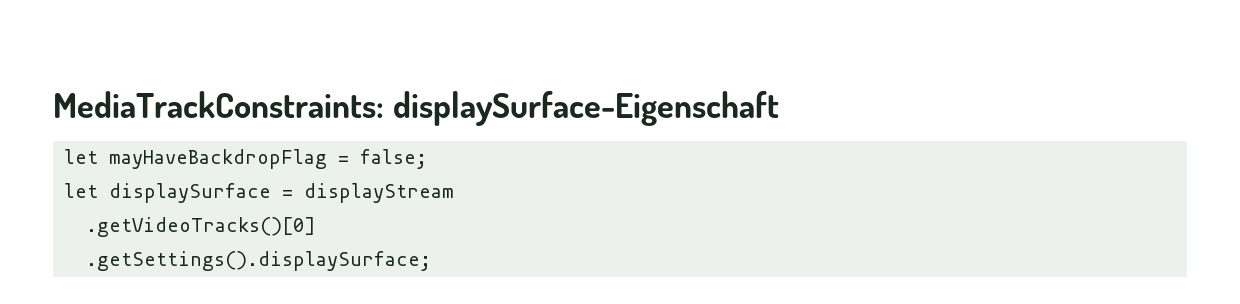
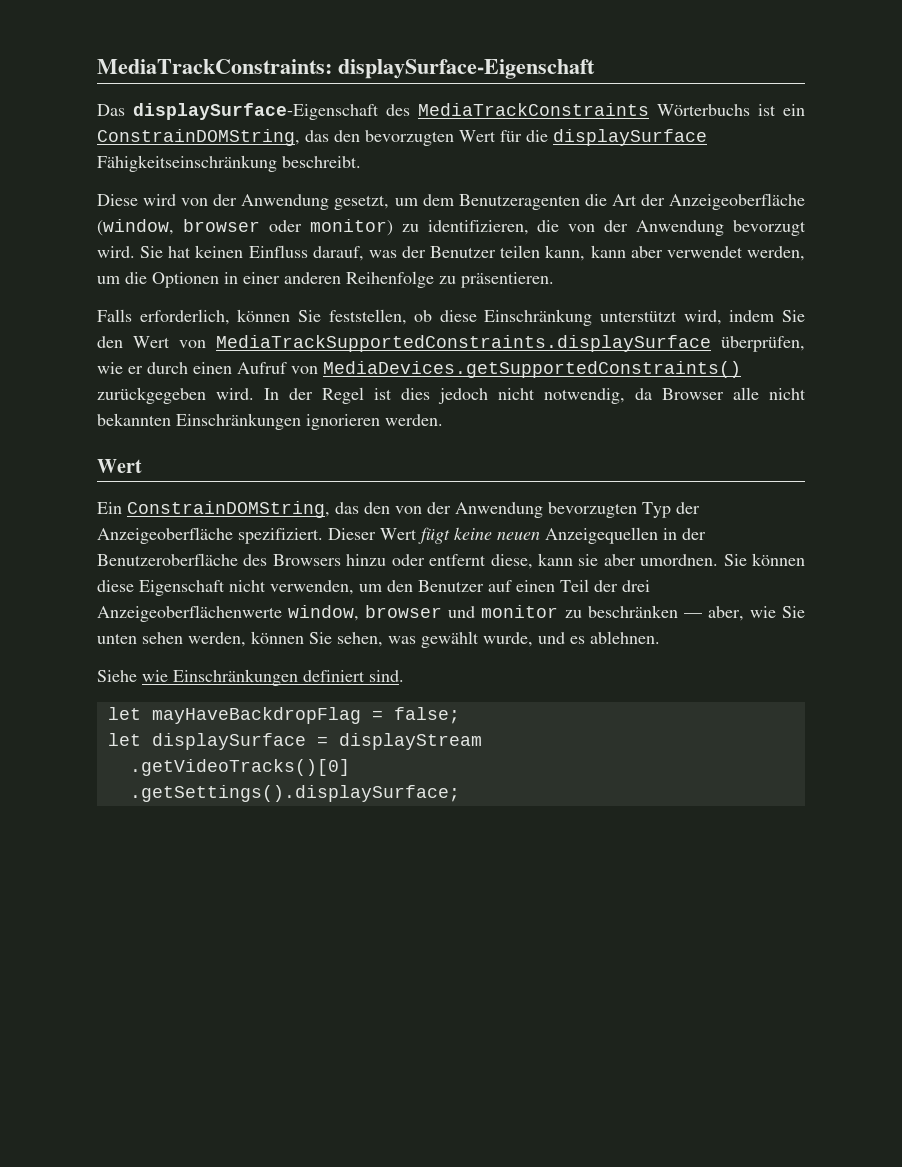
+ Das displaySurface-Eigenschaft des MediaTrackConstraints Wörterbuchs ist ein ConstrainDOMString, das den bevorzugten Wert für die displaySurface Fähigkeitseinschränkung beschreibt.
+ Diese wird von der Anwendung gesetzt, um dem Benutzeragenten die Art der Anzeigeoberfläche (window, browser oder monitor) zu identifizieren, die von der Anwendung bevorzugt wird. Sie hat keinen Einfluss darauf, was der Benutzer teilen kann, kann aber verwendet werden, um die Optionen in einer anderen Reihenfolge zu präsentieren.
+ Falls erforderlich, können Sie feststellen, ob diese Einschränkung unterstützt wird, indem Sie den Wert von MediaTrackSupportedConstraints.displaySurface überprüfen, wie er durch einen Aufruf von MediaDevices.getSupportedConstraints() zurückgegeben wird. In der Regel ist dies jedoch nicht notwendig, da Browser alle nicht bekannten Einschränkungen ignorieren werden.
+ Wert
+ Ein ConstrainDOMString, das den von der Anwendung bevorzugten Typ der Anzeigeoberfläche spezifiziert. Dieser Wert fügt keine neuen Anzeigequellen in der Benutzeroberfläche des Browsers hinzu oder entfernt diese, kann sie aber umordnen. Sie können diese Eigenschaft nicht verwenden, um den Benutzer auf einen Teil der drei Anzeigeoberflächenwerte window, browser und monitor zu beschränken — aber, wie Sie unten sehen werden, können Sie sehen, was gewählt wurde, und es ablehnen.
+ Siehe wie Einschränkungen definiert sind.

